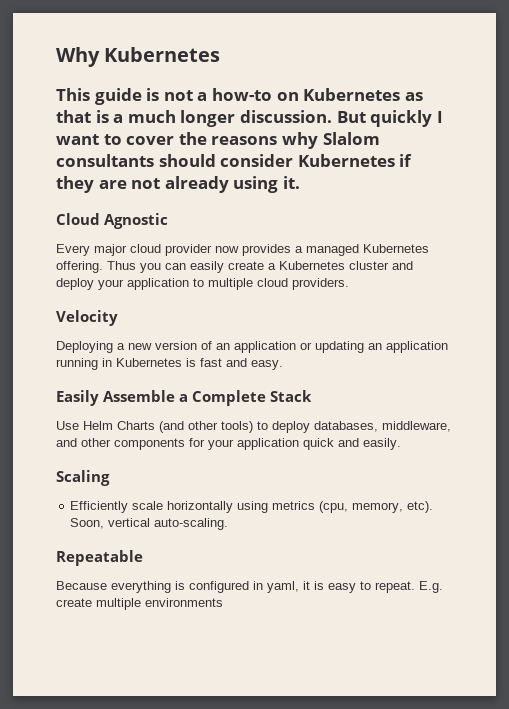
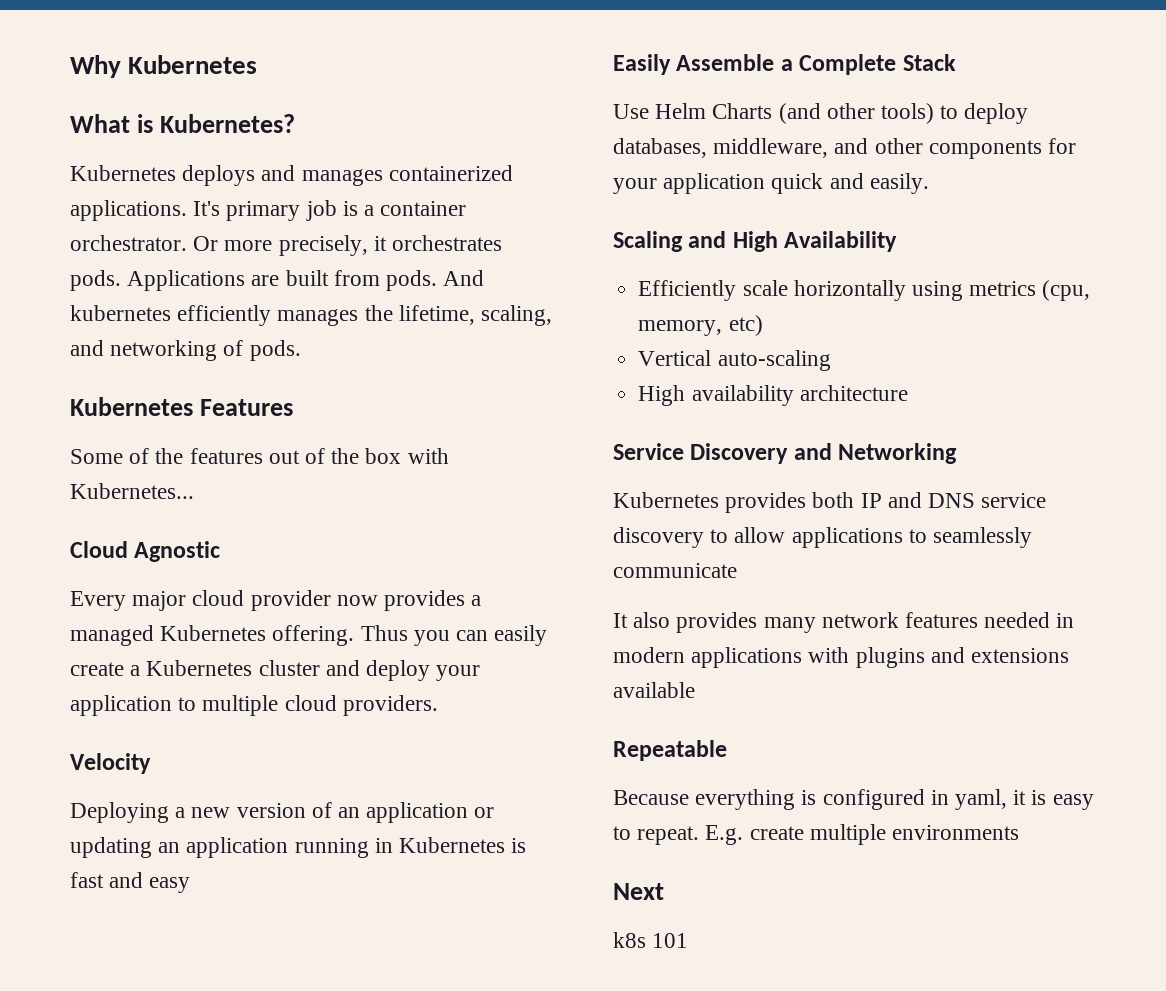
- This guide is not a how-to on Kubernetes as that is a much longer discussion. But quickly I want to cover the reasons why Slalom consultants should consider Kubernetes if they are not already using it.
+ What is Kubernetes?
+ Kubernetes deploys and manages containerized applications. It's primary job is a container orchestrator. Or more precisely, it orchestrates pods. Applications are built from pods. And kubernetes efficiently manages the lifetime, scaling, and networking of pods.
+ Kubernetes Features
+ Some of the features out of the box with Kubernetes...
- Deploying a new version of an application or updating an application running in Kubernetes is fast and easy.
+ Deploying a new version of an application or updating an application running in Kubernetes is fast and easy
- Scaling
+ Scaling and High Availability
- Efficiently scale horizontally using metrics (cpu, memory, etc). Soon, vertical auto-scaling.
+ Efficiently scale horizontally using metrics (cpu, memory, etc)
+ Vertical auto-scaling
+ High availability architecture
+ Service Discovery and Networking
+ Kubernetes provides both IP and DNS service discovery to allow applications to seamlessly communicate
+ It also provides many network features needed in modern applications with plugins and extensions available
+ Next
+ k8s 101

